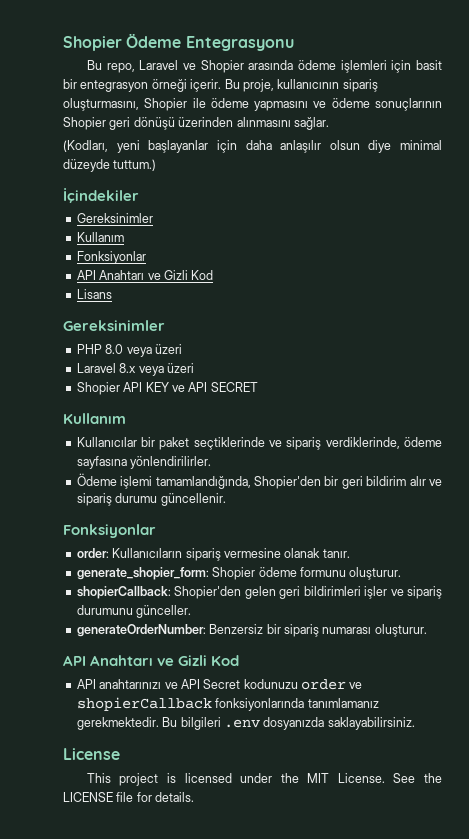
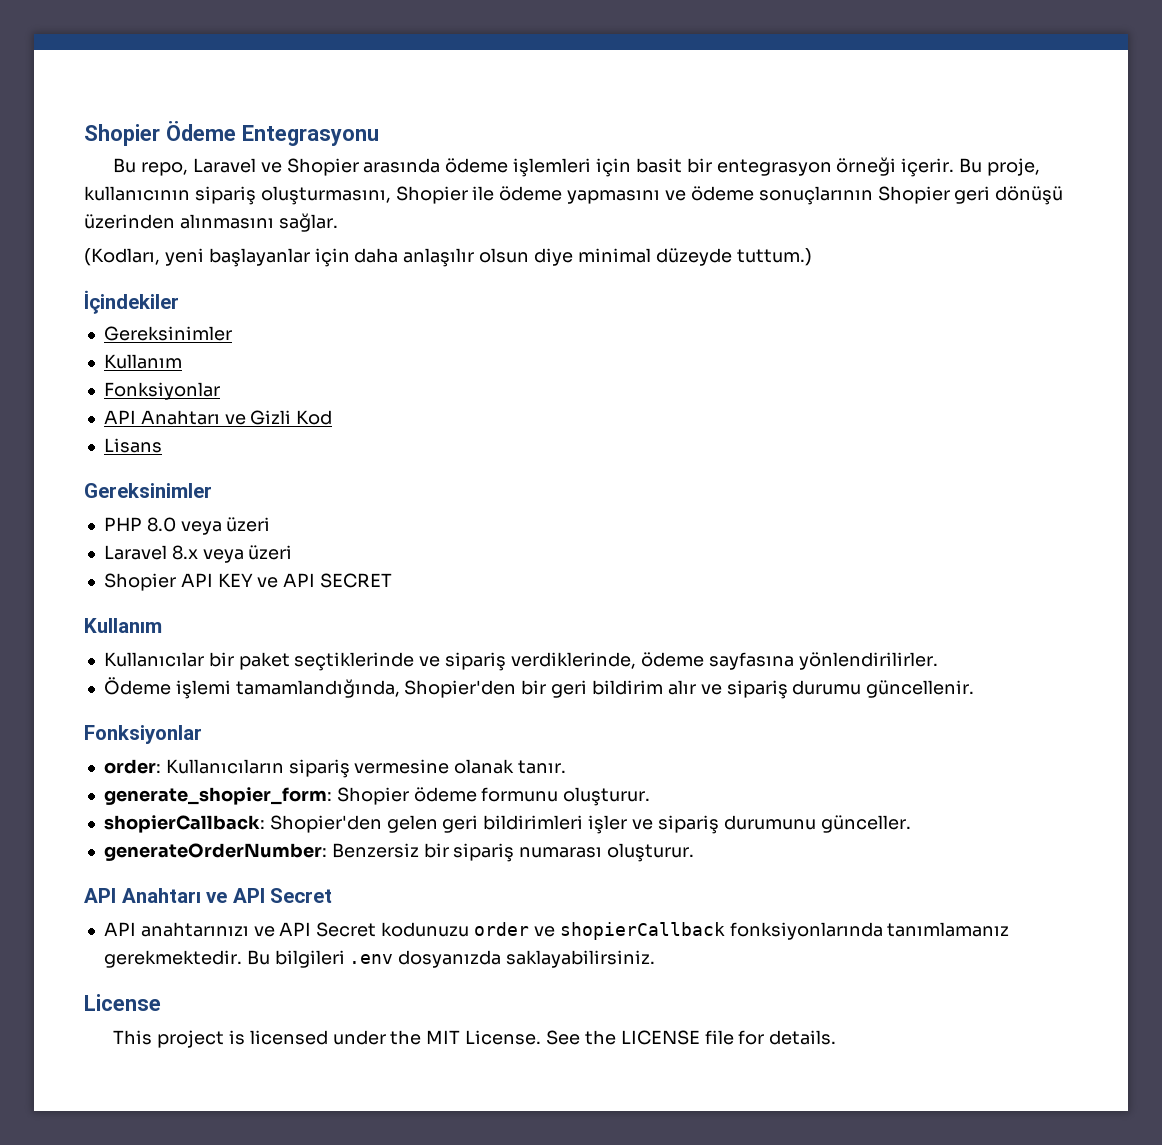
  generateOrderNumber: Benzersiz bir sipariş numarası oluşturur.
- API Anahtarı ve Gizli Kod
+ API Anahtarı ve API Secret

